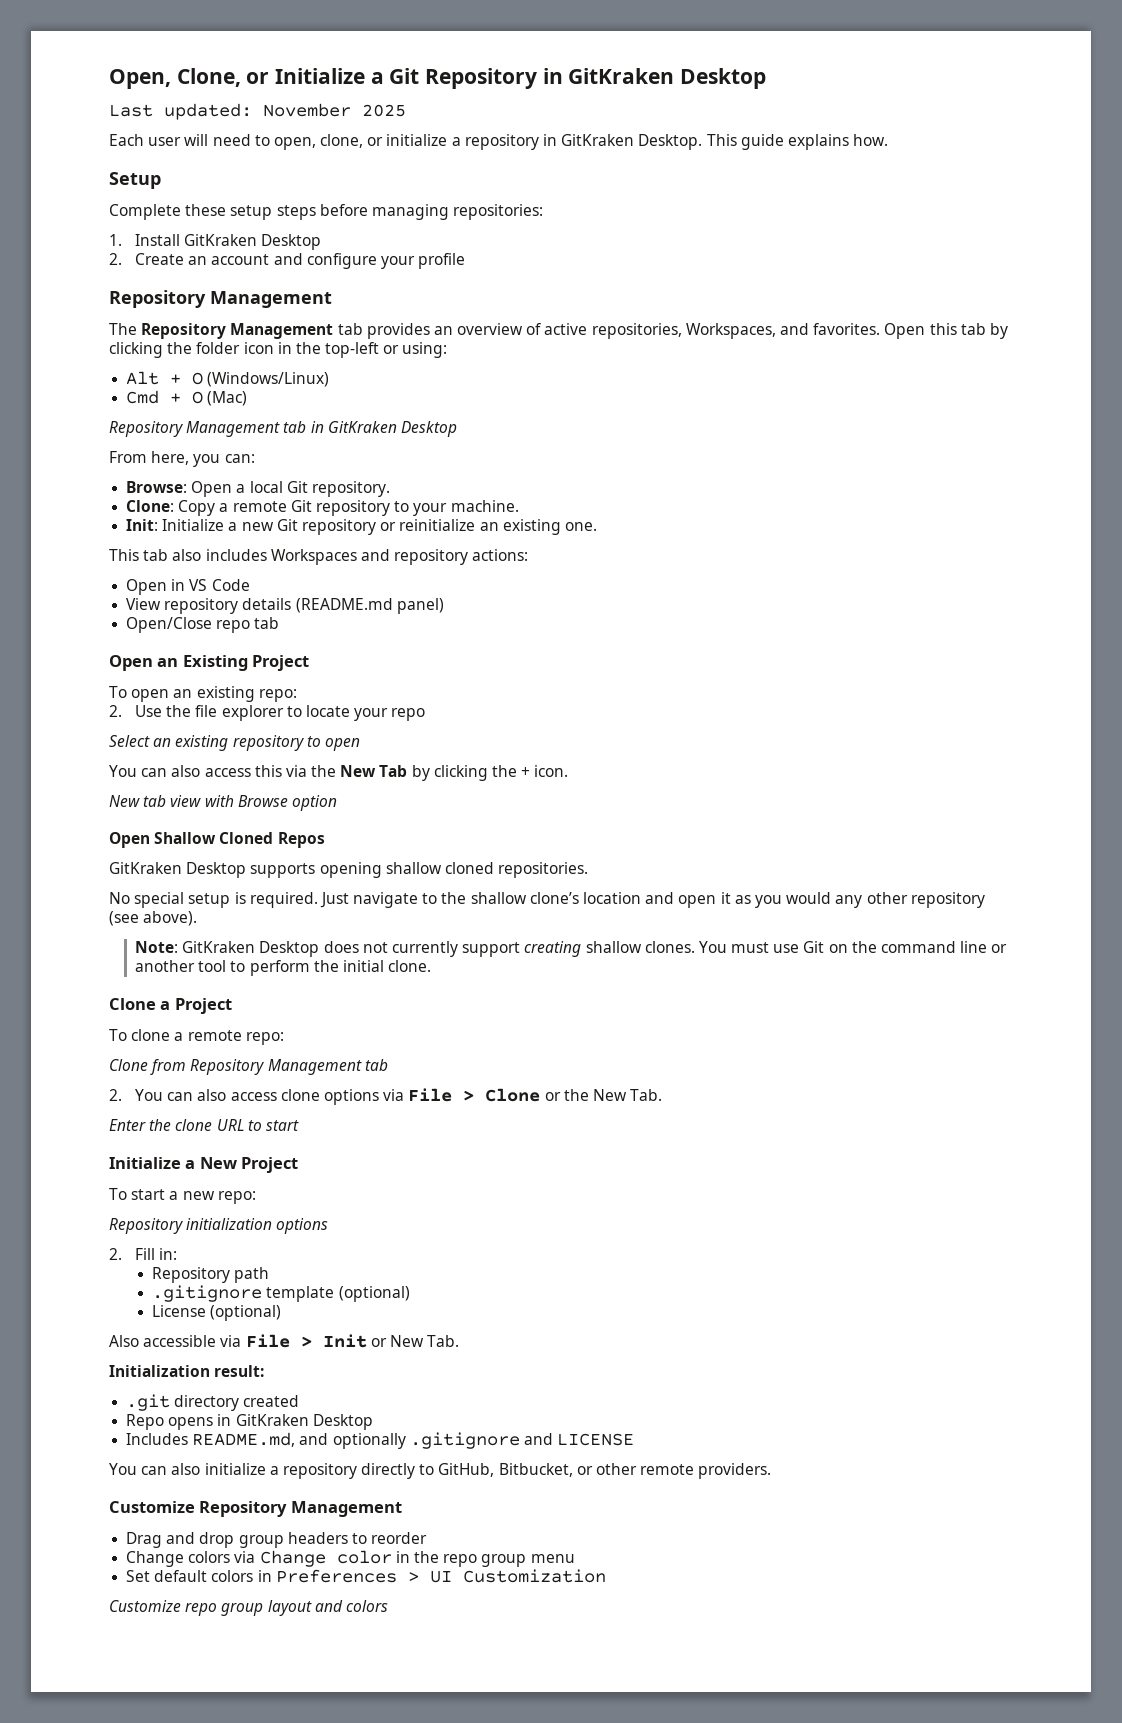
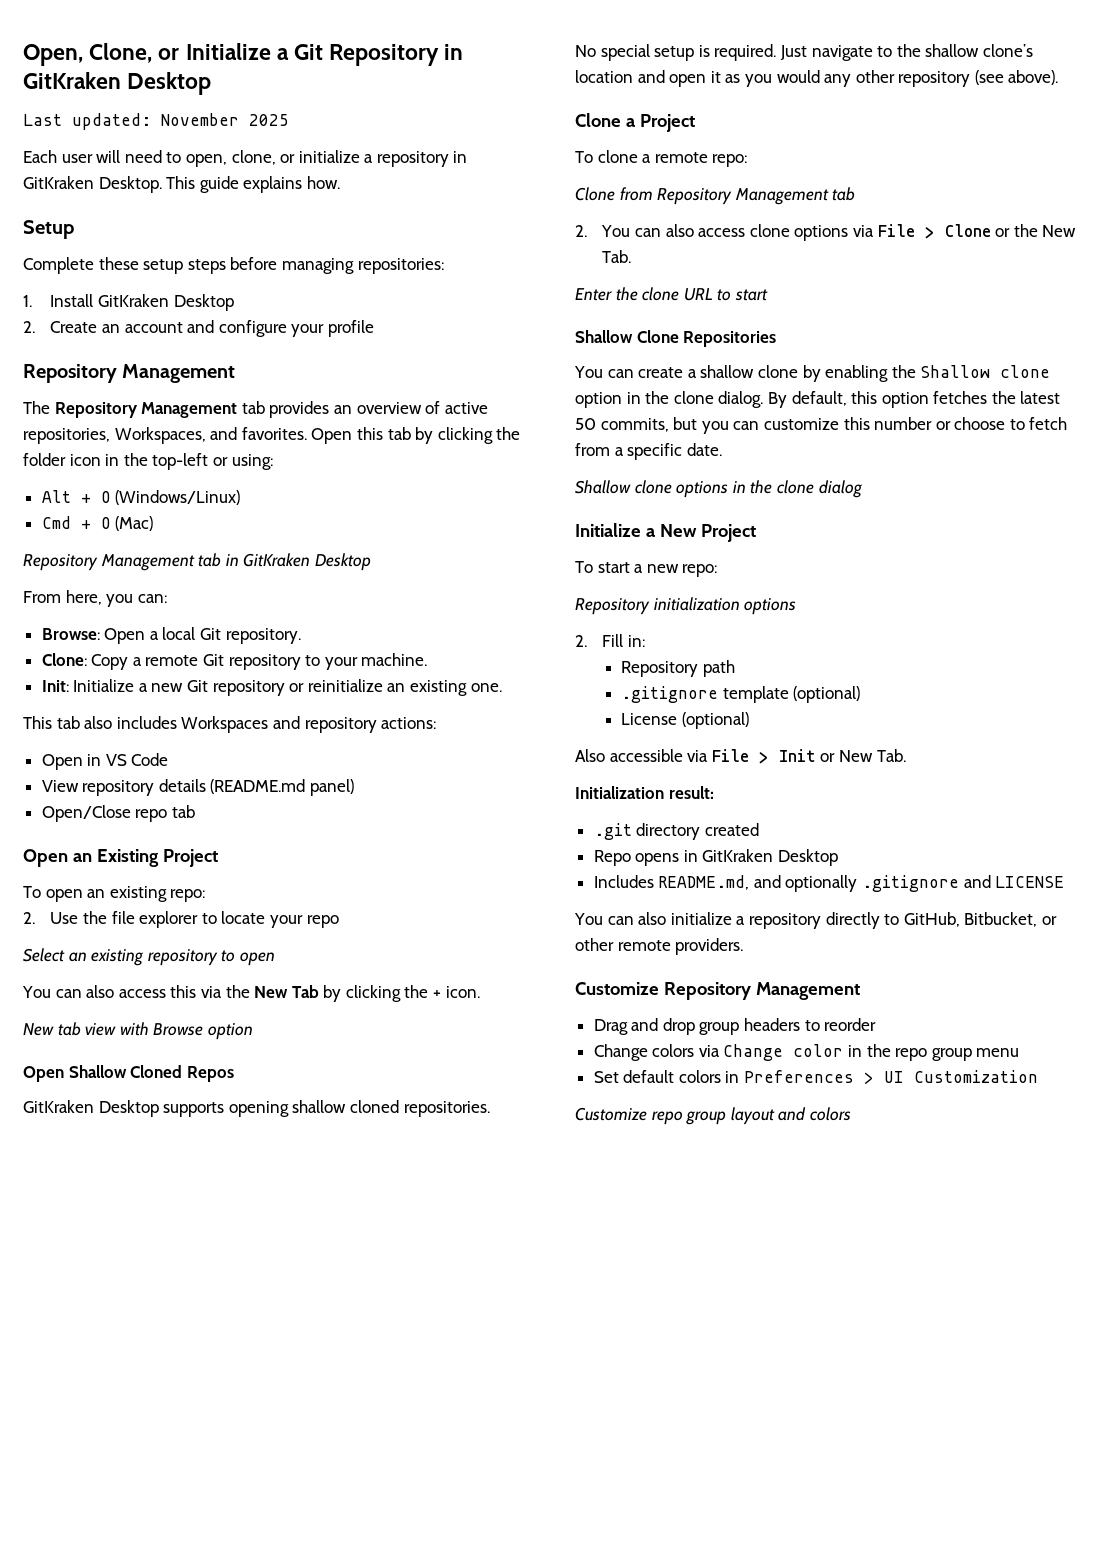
- Note: GitKraken Desktop does not currently support creating shallow clones. You must use Git on the command line or another tool to perform the initial clone.
+ Shallow Clone Repositories
+ You can create a shallow clone by enabling the Shallow clone option in the clone dialog. By default, this option fetches the latest 50 commits, but you can customize this number or choose to fetch from a specific date.
+ Shallow clone options in the clone dialog

